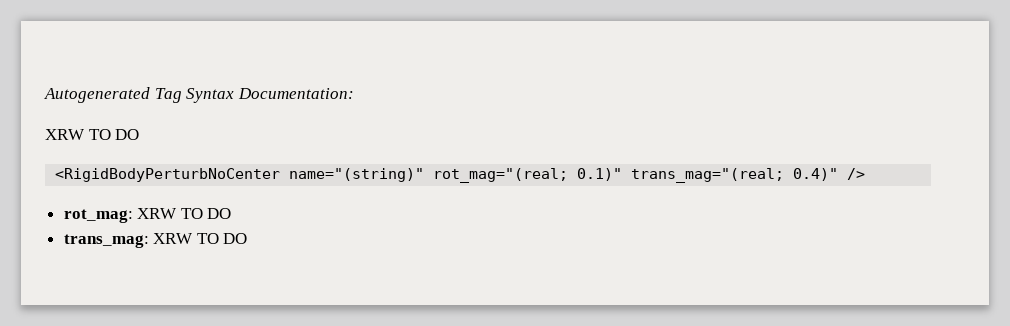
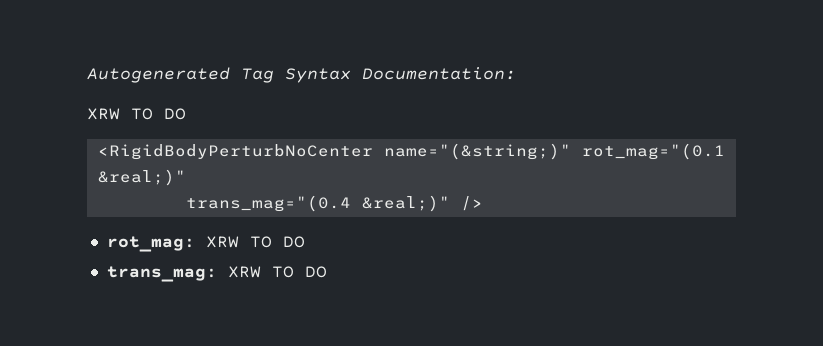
- <RigidBodyPerturbNoCenter name="(string)" rot_mag="(real; 0.1)" trans_mag="(real; 0.4)" />
+ <RigidBodyPerturbNoCenter name="(&string;)" rot_mag="(0.1 &real;)"
+ trans_mag="(0.4 &real;)" />

